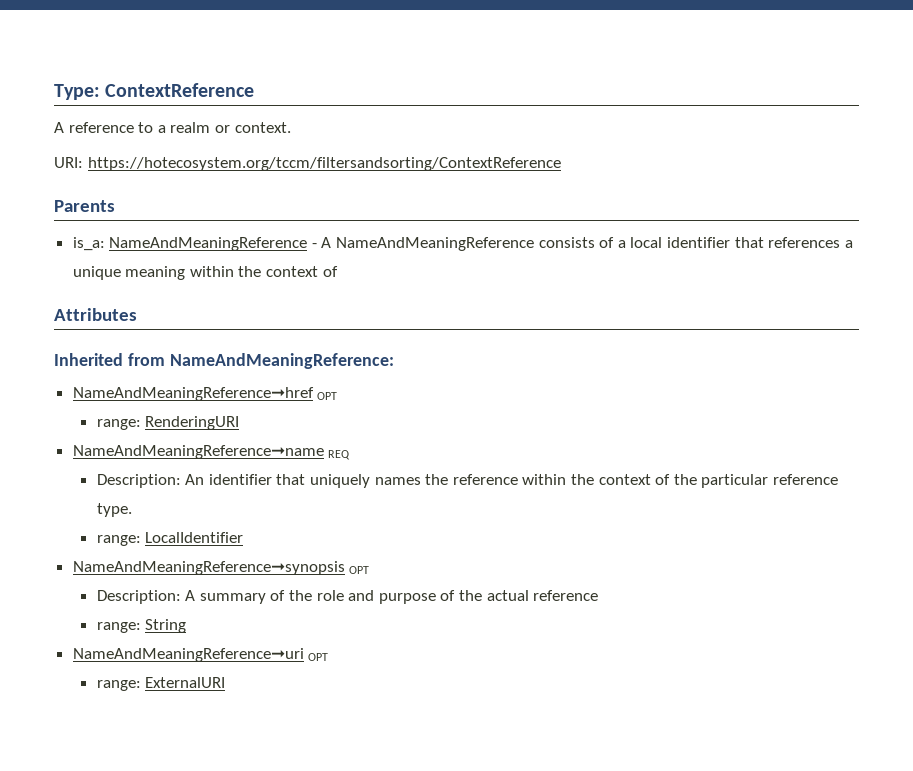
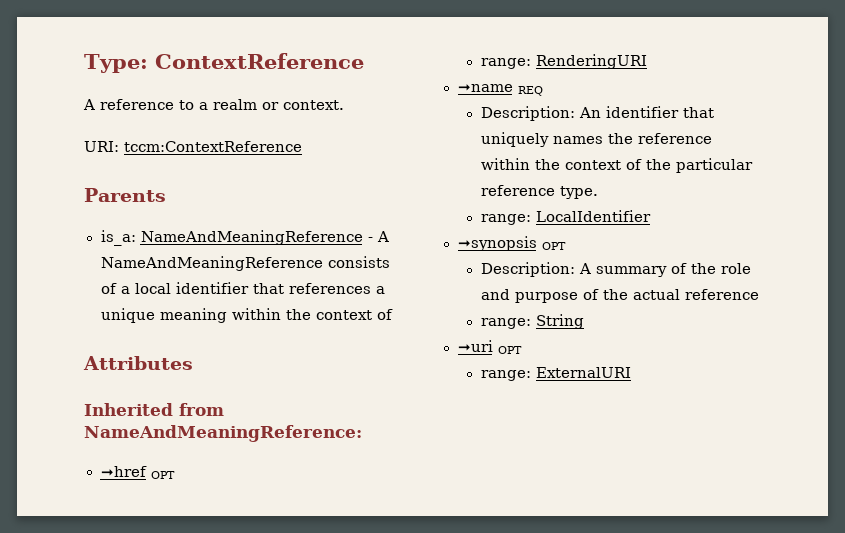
- URI: https://hotecosystem.org/tccm/filtersandsorting/ContextReference
+ URI: tccm:ContextReference
- NameAndMeaningReference➞href OPT
+ ➞href OPT
- NameAndMeaningReference➞name REQ
+ ➞name REQ
- NameAndMeaningReference➞synopsis OPT
+ ➞synopsis OPT
- NameAndMeaningReference➞uri OPT
+ ➞uri OPT

